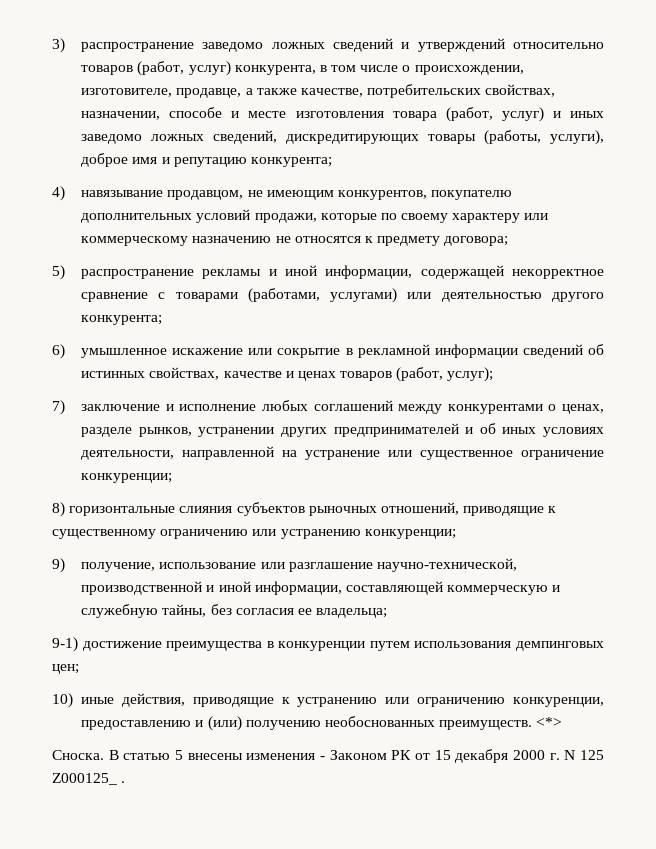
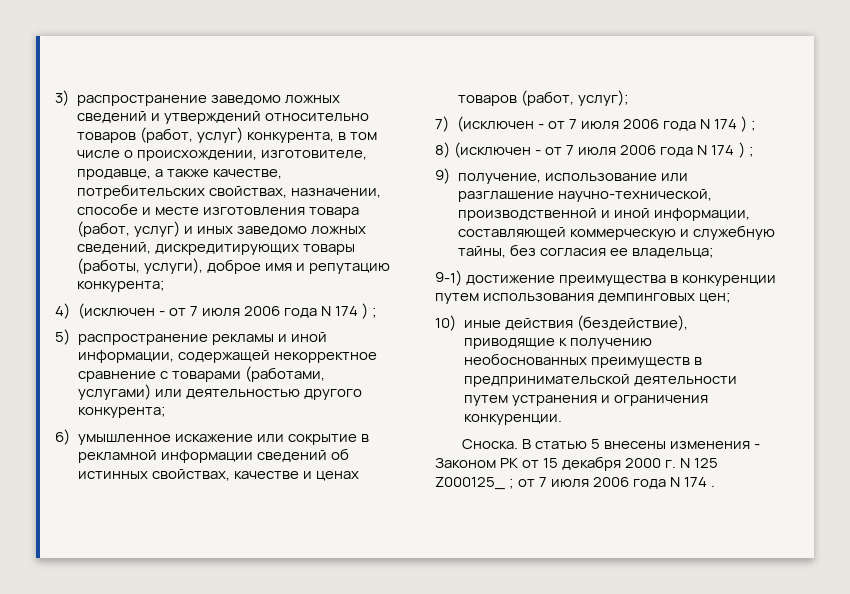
- 4) навязывание продавцом, не имеющим конкурентов, покупателю дополнительных условий продажи, которые по своему характеру или коммерческому назначению не относятся к предмету договора;
+ 4) (исключен - от 7 июля 2006 года N 174 ) ;
- 7) заключение и исполнение любых соглашений между конкурентами о ценах, разделе рынков, устранении других предпринимателей и об иных условиях деятельности, направленной на устранение или существенное ограничение конкуренции;
- 8) горизонтальные слияния субъектов рыночных отношений, приводящие к существенному ограничению или устранению конкуренции;
+ 7) (исключен - от 7 июля 2006 года N 174 ) ;
+ 8) (исключен - от 7 июля 2006 года N 174 ) ;
- 10) иные действия, приводящие к устранению или ограничению конкуренции, предоставлению и (или) получению необоснованных преимуществ. <*>
+ 10) иные действия (бездействие), приводящие к получению необоснованных преимуществ в предпринимательской деятельности путем устранения и ограничения конкуренции.
- В статью 5 внесены изменения - Законом РК от 15 декабря 2000 г. N 125 Z000125_ .
+ В статью 5 внесены изменения - Законом РК от 15 декабря 2000 г. N 125 Z000125_ ; от 7 июля 2006 года N 174 .

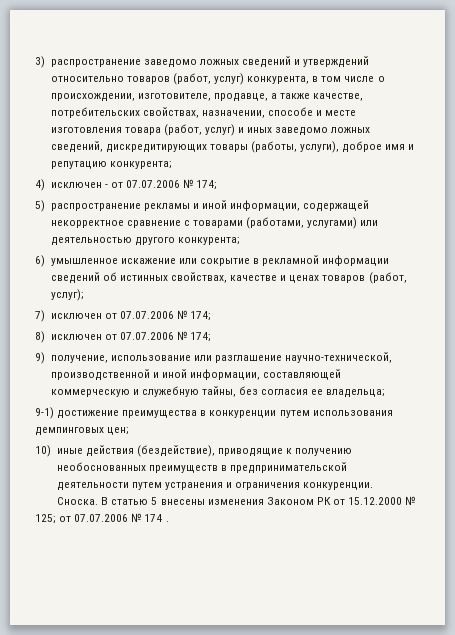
- 4) (исключен - от 7 июля 2006 года N 174 ) ;
+ 4) исключен - от 07.07.2006 № 174;
- 7) (исключен - от 7 июля 2006 года N 174 ) ;
- 8) (исключен - от 7 июля 2006 года N 174 ) ;
+ 7) исключен от 07.07.2006 № 174;
+ 8) исключен от 07.07.2006 № 174;
- В статью 5 внесены изменения - Законом РК от 15 декабря 2000 г. N 125 Z000125_ ; от 7 июля 2006 года N 174 .
+ В статью 5 внесены изменения Законом РК от 15.12.2000 № 125; от 07.07.2006 № 174 .

